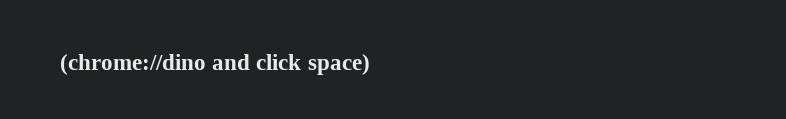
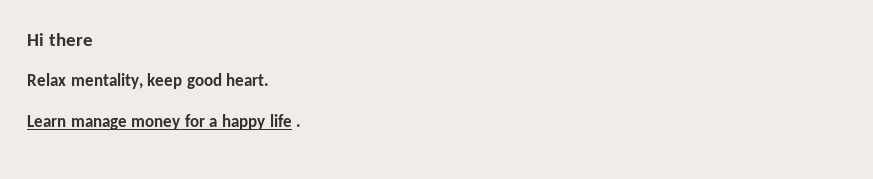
- (chrome://dino and click space)
+ Hi there
+ Relax mentality, keep good heart.
+ Learn manage money for a happy life .

